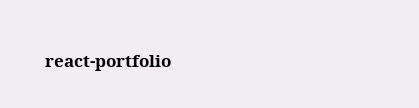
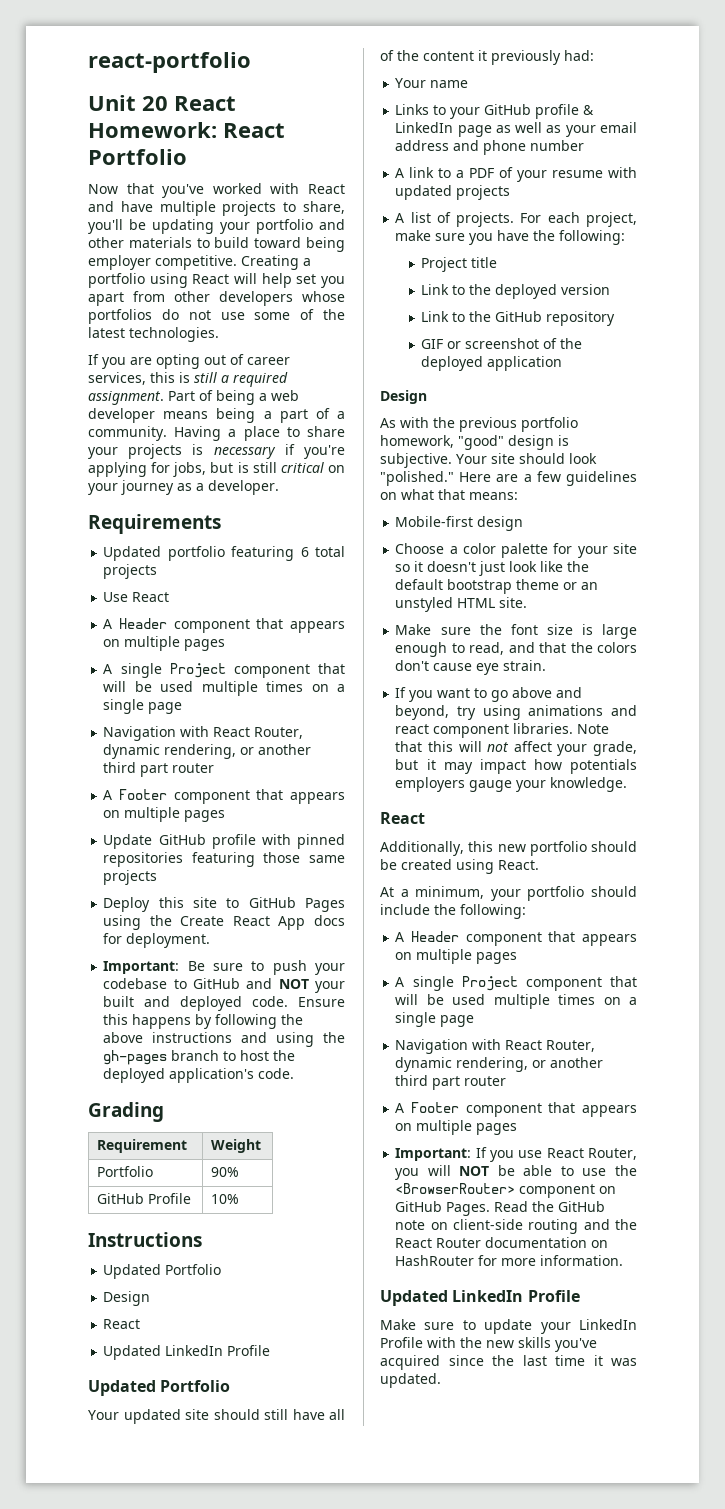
+ Unit 20 React Homework: React Portfolio
+ Now that you've worked with React and have multiple projects to share, you'll be updating your portfolio and other materials to build toward being employer competitive. Creating a portfolio using React will help set you apart from other developers whose portfolios do not use some of the latest technologies.
+ If you are opting out of career services, this is still a required assignment. Part of being a web developer means being a part of a community. Having a place to share your projects is necessary if you're applying for jobs, but is still critical on your journey as a developer.
+ Requirements
+ Updated portfolio featuring 6 total projects
+ Use React
+ A Header component that appears on multiple pages
+ A single Project component that will be used multiple times on a single page
+ Navigation with React Router, dynamic rendering, or another third part router
+ A Footer component that appears on multiple pages
+ Update GitHub profile with pinned repositories featuring those same projects
+ Deploy this site to GitHub Pages using the Create React App docs for deployment.
+ Important: Be sure to push your codebase to GitHub and NOT your built and deployed code. Ensure this happens by following the above instructions and using the gh-pages branch to host the deployed application's code.
+ Grading
+ Requirement | Weight
+ Portfolio | 90%
+ GitHub Profile | 10%
+ Instructions
+ Updated Portfolio
+ Design
+ React
+ Updated LinkedIn Profile
+ Updated Portfolio
+ Your updated site should still have all of the content it previously had:
+ Your name
+ Links to your GitHub profile & LinkedIn page as well as your email address and phone number
+ A link to a PDF of your resume with updated projects
+ A list of projects. For each project, make sure you have the following:
+ Project title
+ Link to the deployed version
+ Link to the GitHub repository
+ GIF or screenshot of the deployed application
+ Design
+ As with the previous portfolio homework, "good" design is subjective. Your site should look "polished." Here are a few guidelines on what that means:
+ Mobile-first design
+ Choose a color palette for your site so it doesn't just look like the default bootstrap theme or an unstyled HTML site.
+ Make sure the font size is large enough to read, and that the colors don't cause eye strain.
+ If you want to go above and beyond, try using animations and react component libraries. Note that this will not affect your grade, but it may impact how potentials employers gauge your knowledge.
+ React
+ Additionally, this new portfolio should be created using React.
+ At a minimum, your portfolio should include the following:
+ A Header component that appears on multiple pages
+ A single Project component that will be used multiple times on a single page
+ Navigation with React Router, dynamic rendering, or another third part router
+ A Footer component that appears on multiple pages
+ Important: If you use React Router, you will NOT be able to use the <BrowserRouter> component on GitHub Pages. Read the GitHub note on client-side routing and the React Router documentation on HashRouter for more information.
+ Updated LinkedIn Profile
+ Make sure to update your LinkedIn Profile with the new skills you've acquired since the last time it was updated.

